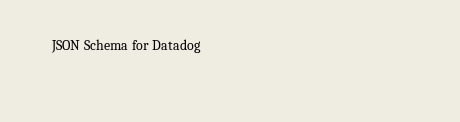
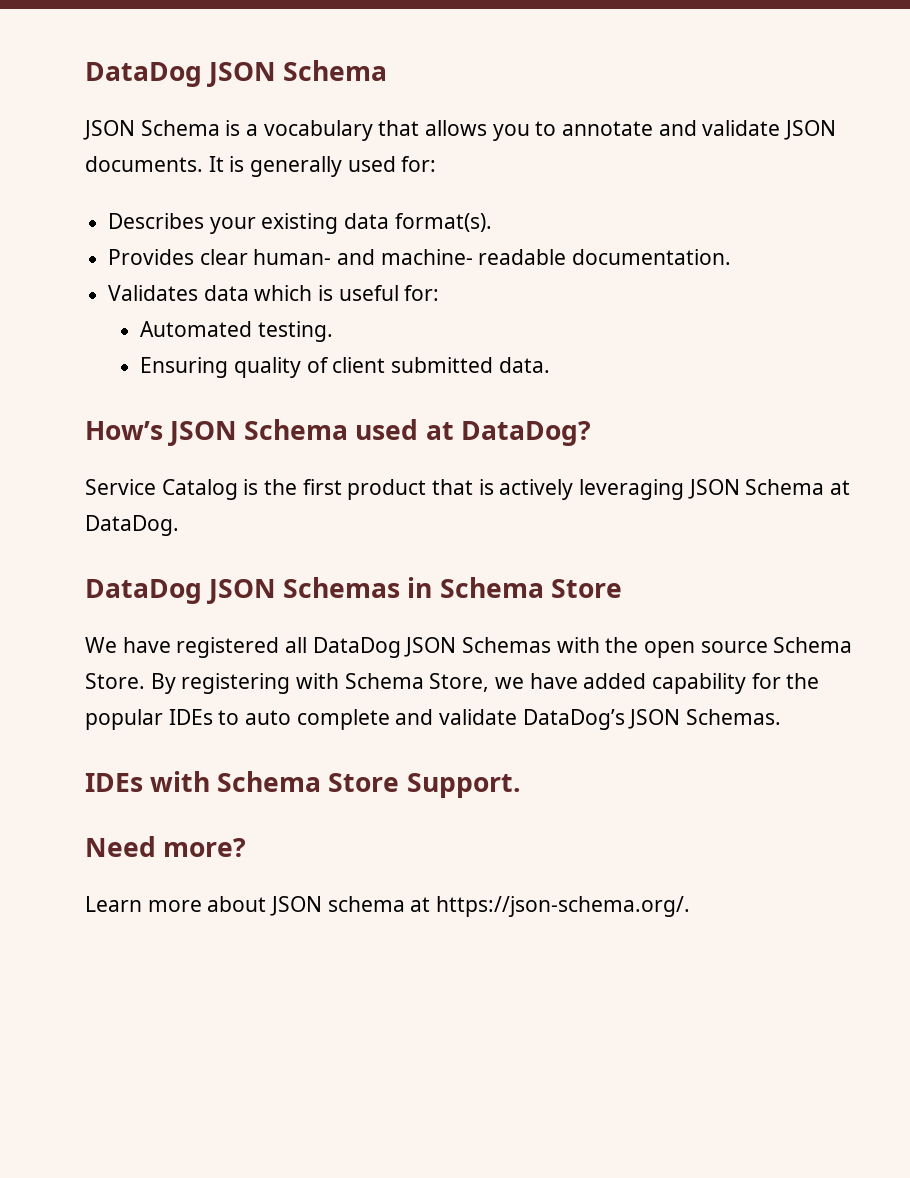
- JSON Schema for Datadog
+ DataDog JSON Schema
+ JSON Schema is a vocabulary that allows you to annotate and validate JSON documents. It is generally used for:
+ Describes your existing data format(s).
+ Provides clear human- and machine- readable documentation.
+ Validates data which is useful for:
+ Automated testing.
+ Ensuring quality of client submitted data.
+ How’s JSON Schema used at DataDog?
+ Service Catalog is the first product that is actively leveraging JSON Schema at DataDog.
+ DataDog JSON Schemas in Schema Store
+ We have registered all DataDog JSON Schemas with the open source Schema Store. By registering with Schema Store, we have added capability for the popular IDEs to auto complete and validate DataDog’s JSON Schemas.
+ IDEs with Schema Store Support.
+ Need more?
+ Learn more about JSON schema at https://json-schema.org/.

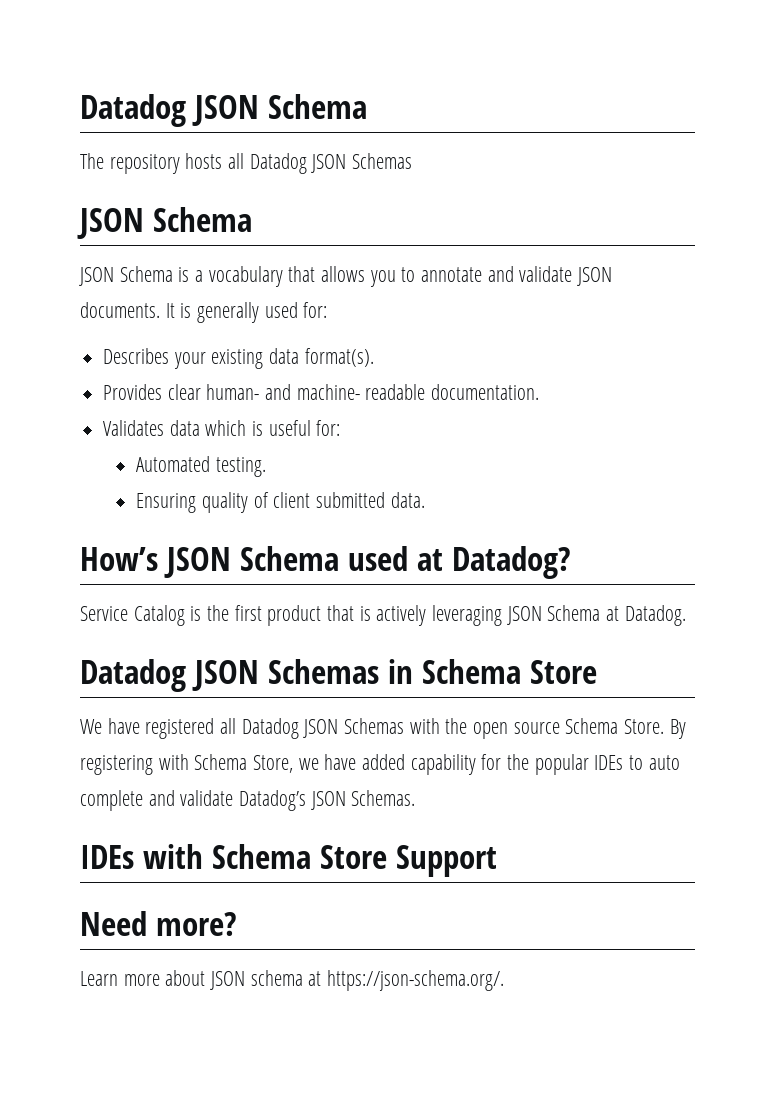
- DataDog JSON Schema
+ Datadog JSON Schema
+ The repository hosts all Datadog JSON Schemas
+ JSON Schema
- How’s JSON Schema used at DataDog?
+ How’s JSON Schema used at Datadog?
- Service Catalog is the first product that is actively leveraging JSON Schema at DataDog.
- DataDog JSON Schemas in Schema Store
+ Service Catalog is the first product that is actively leveraging JSON Schema at Datadog.
+ Datadog JSON Schemas in Schema Store
- We have registered all DataDog JSON Schemas with the open source Schema Store.
+ We have registered all Datadog JSON Schemas with the open source Schema Store.
- By registering with Schema Store, we have added capability for the popular IDEs to auto complete and validate DataDog’s JSON Schemas.
+ By registering with Schema Store, we have added capability for the popular IDEs to auto complete and validate Datadog’s JSON Schemas.
- IDEs with Schema Store Support.
+ IDEs with Schema Store Support

